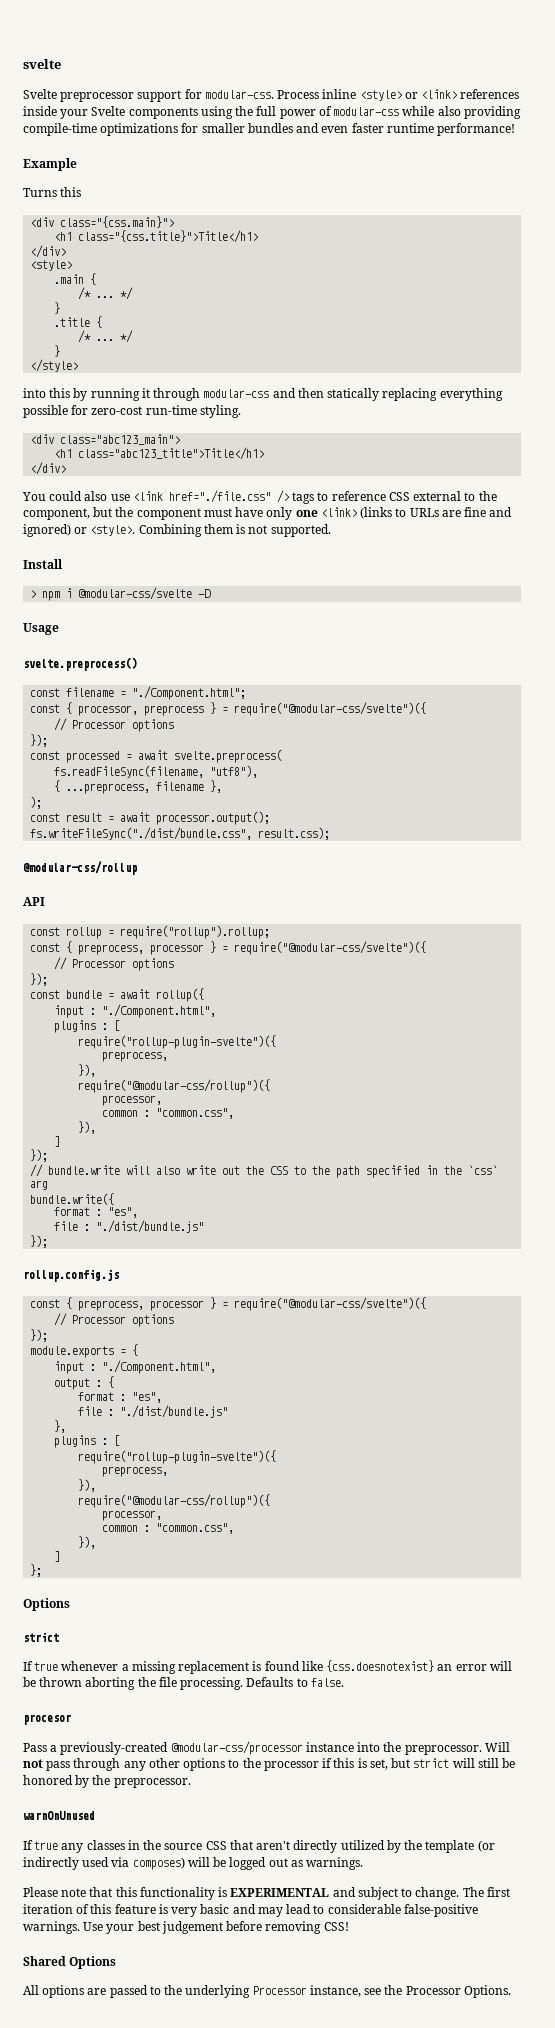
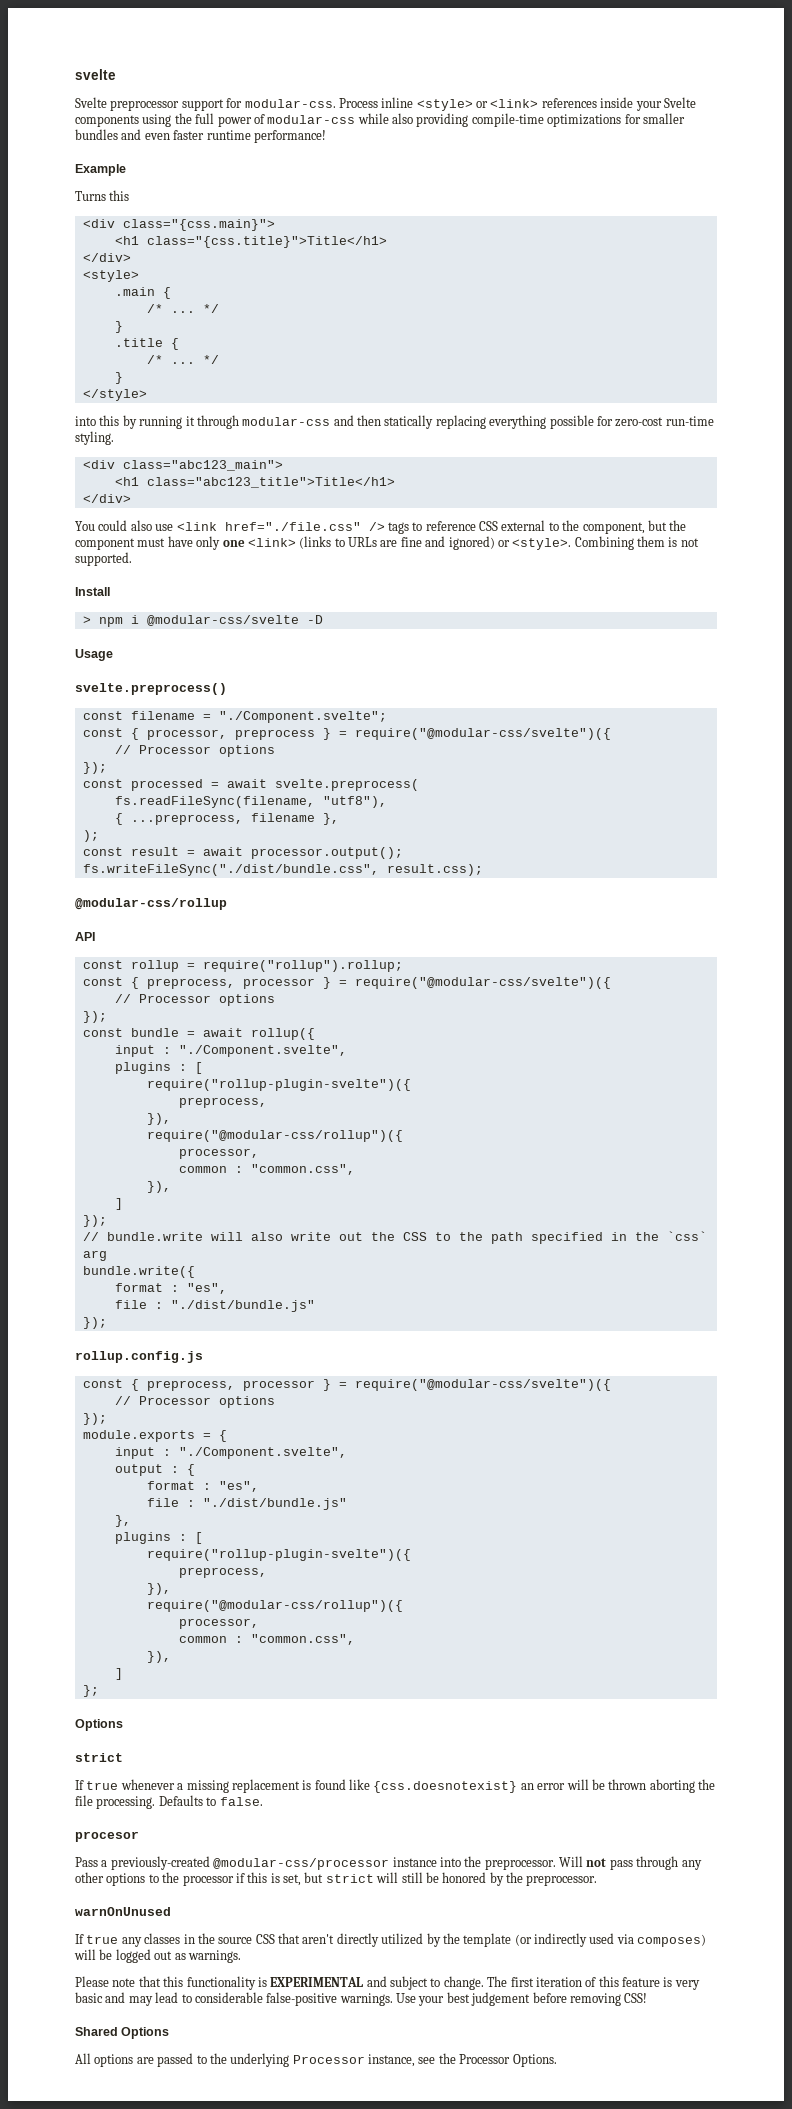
- const filename = "./Component.html";
+ const filename = "./Component.svelte";
  const bundle = await rollup({
- input : "./Component.html",
+ input : "./Component.svelte",
  module.exports = {
- input : "./Component.html",
+ input : "./Component.svelte",

